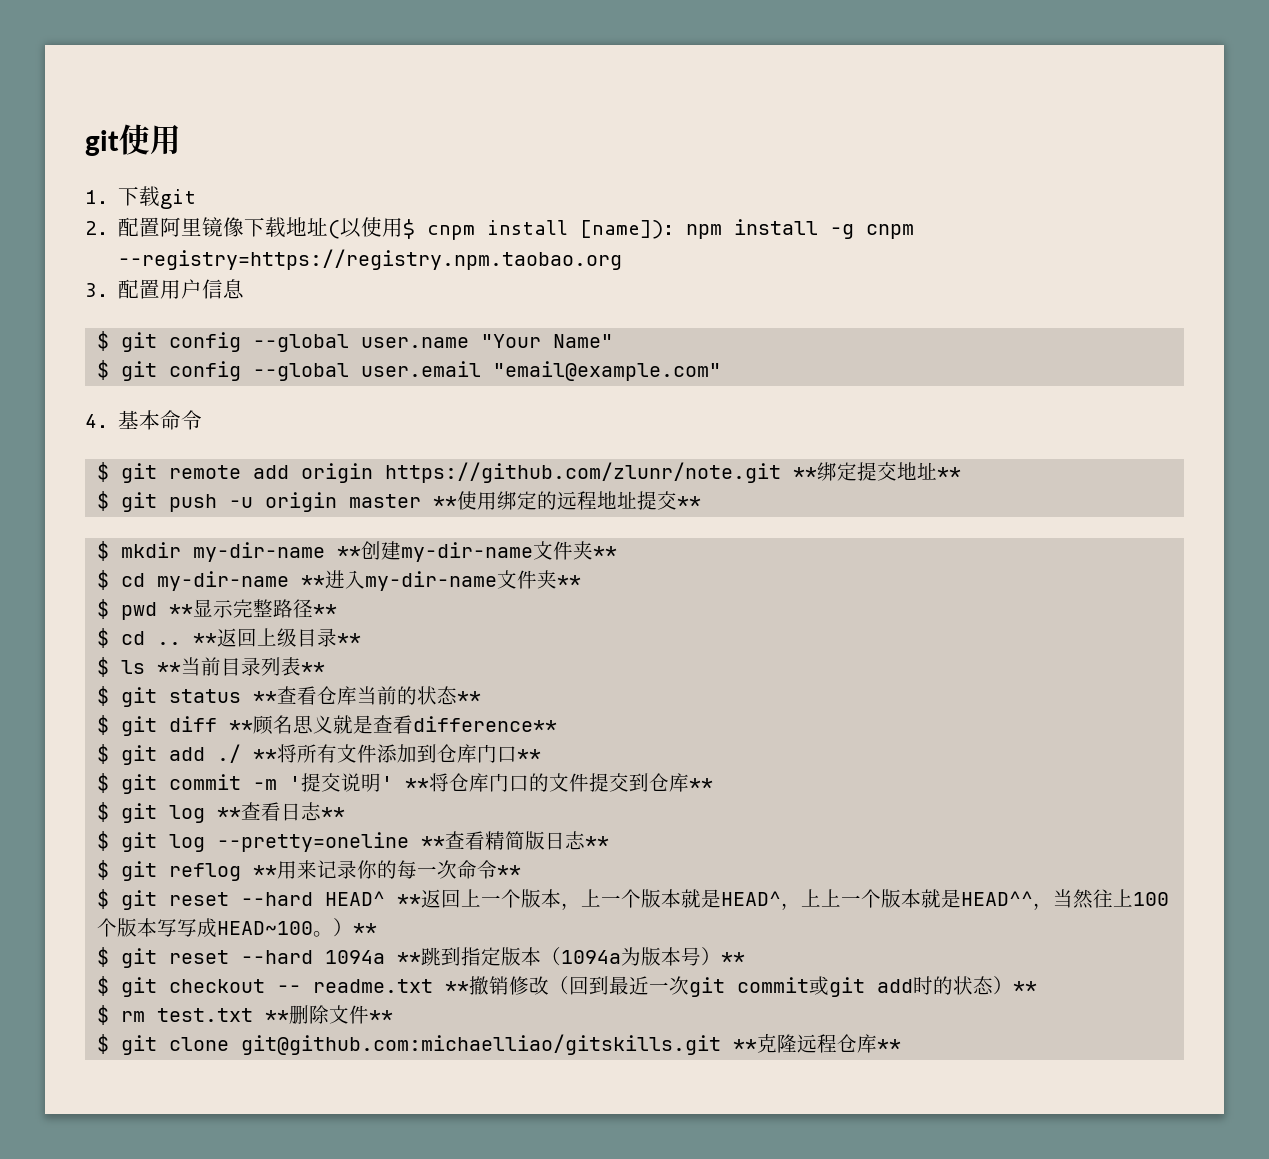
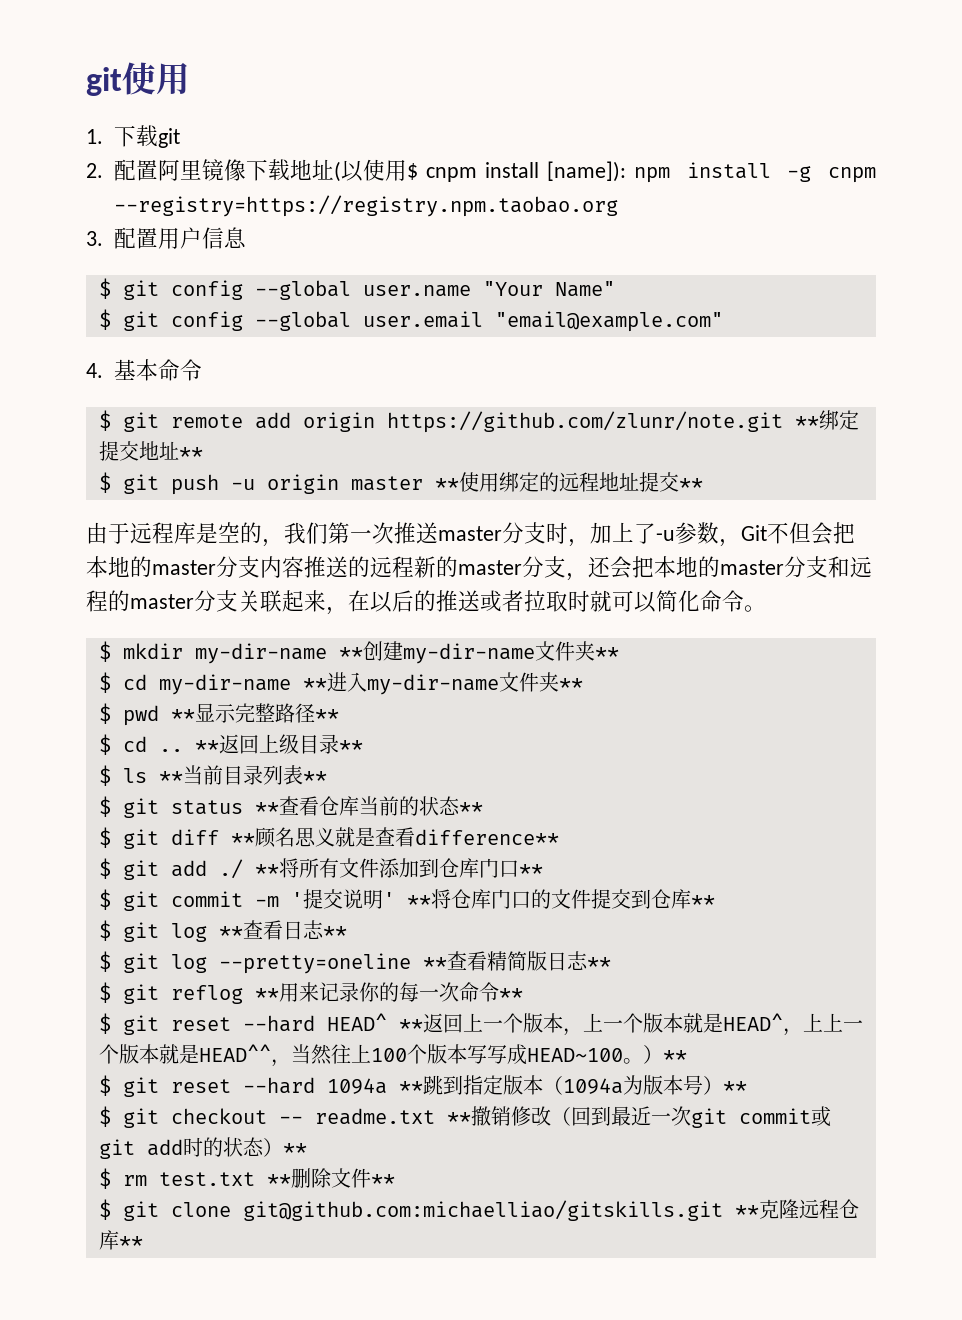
+ 由于远程库是空的，我们第一次推送master分支时，加上了-u参数，Git不但会把本地的master分支内容推送的远程新的master分支，还会把本地的master分支和远程的master分支关联起来，在以后的推送或者拉取时就可以简化命令。

